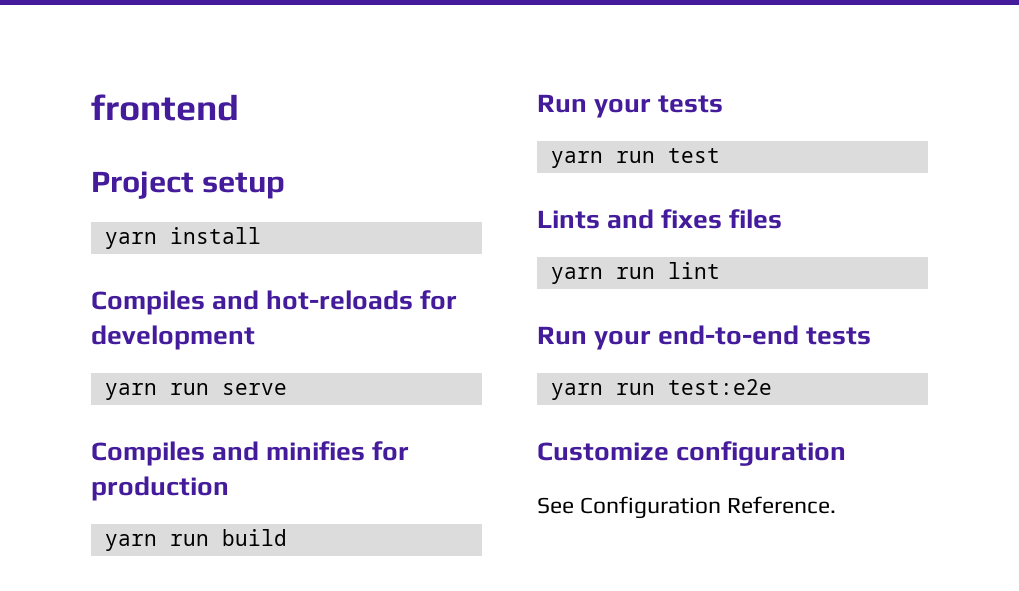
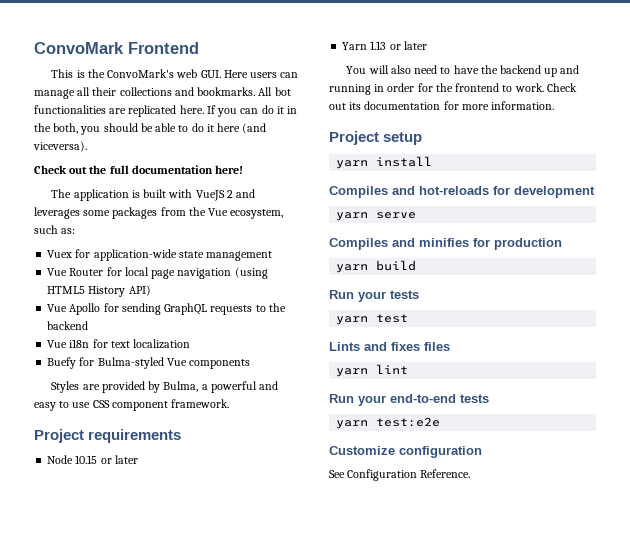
- frontend
+ ConvoMark Frontend
+ This is the ConvoMark's web GUI. Here users can manage all their collections and bookmarks. All bot functionalities are replicated here. If you can do it in the both, you should be able to do it here (and viceversa).
+ Check out the full documentation here!
+ The application is built with VueJS 2 and leverages some packages from the Vue ecosystem, such as:
+ Vuex for application-wide state management
+ Vue Router for local page navigation (using HTML5 History API)
+ Vue Apollo for sending GraphQL requests to the backend
+ Vue i18n for text localization
+ Buefy for Bulma-styled Vue components
+ Styles are provided by Bulma, a powerful and easy to use CSS component framework.
+ Project requirements
+ Node 10.15 or later
+ Yarn 1.13 or later
+ You will also need to have the backend up and running in order for the frontend to work. Check out its documentation for more information.
- yarn run serve
+ yarn serve
- yarn run build
+ yarn build
- yarn run test
+ yarn test
- yarn run lint
+ yarn lint
- yarn run test:e2e
+ yarn test:e2e

